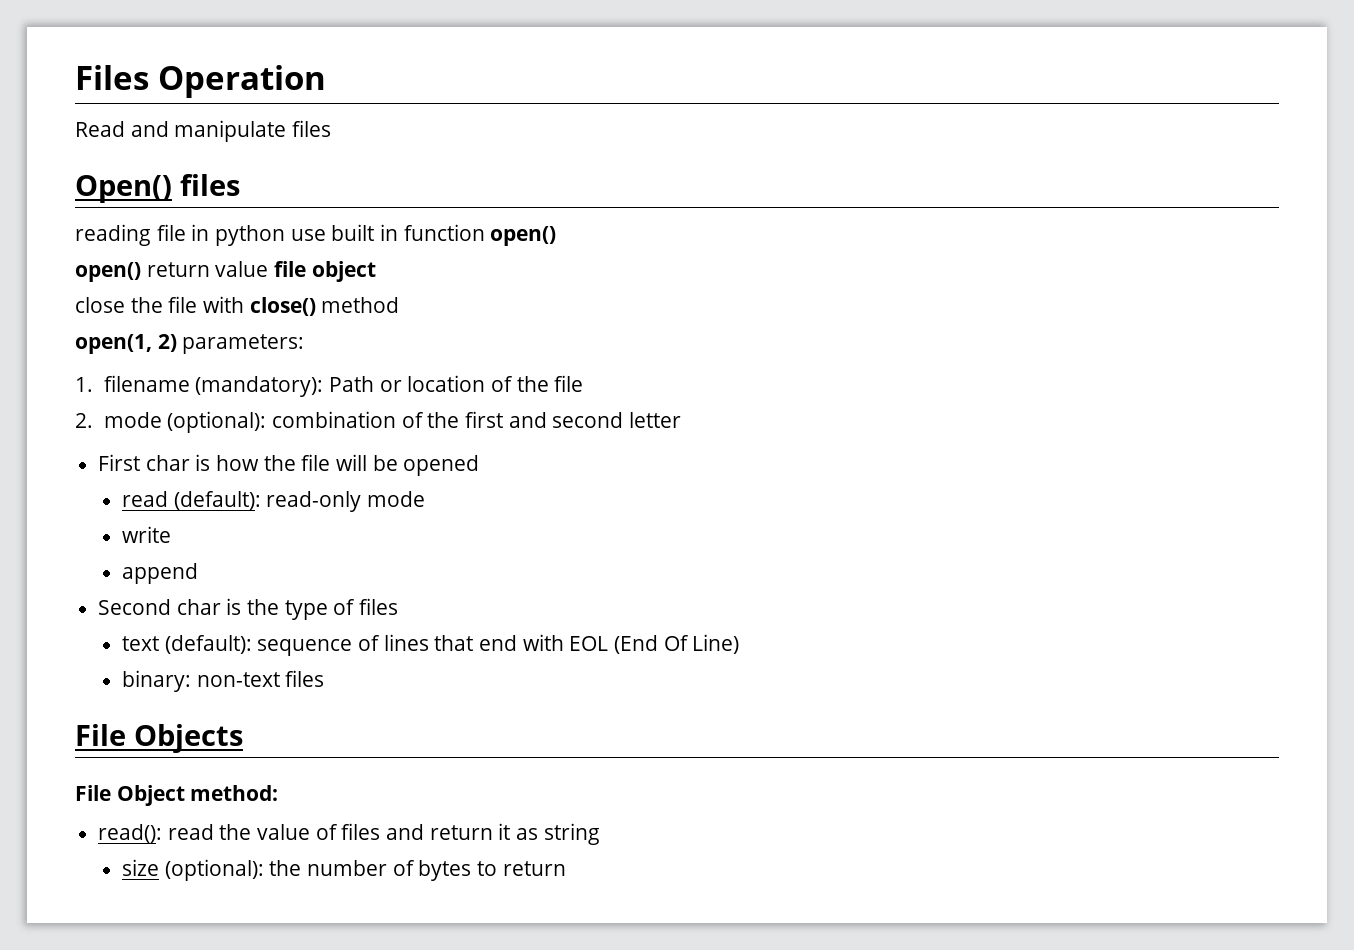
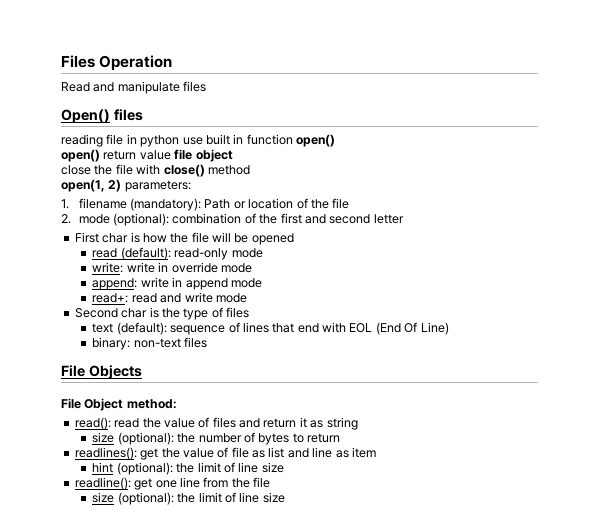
- write
- append
+ write: write in override mode
+ append: write in append mode
+ read+: read and write mode
+ readlines(): get the value of file as list and line as item
+ hint (optional): the limit of line size
+ readline(): get one line from the file
+ size (optional): the limit of line size

